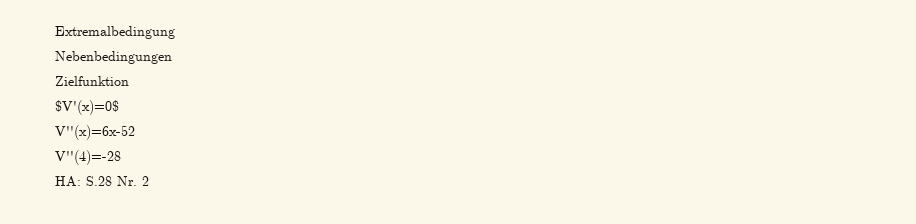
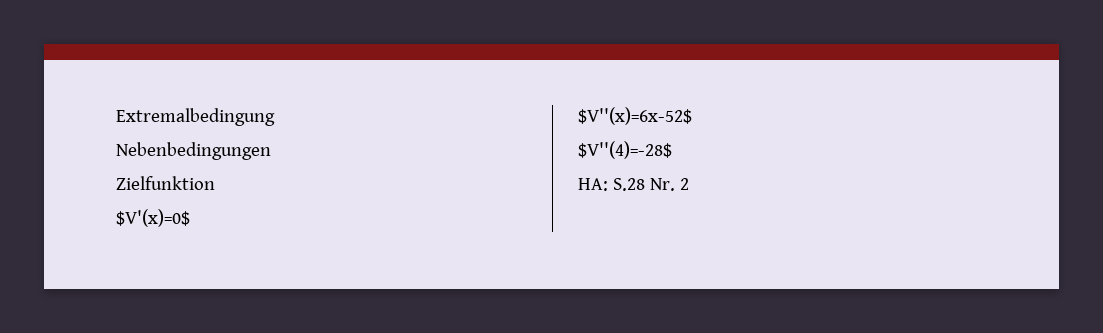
- V''(x)=6x-52
- V''(4)=-28
+ $V''(x)=6x-52$
+ $V''(4)=-28$

